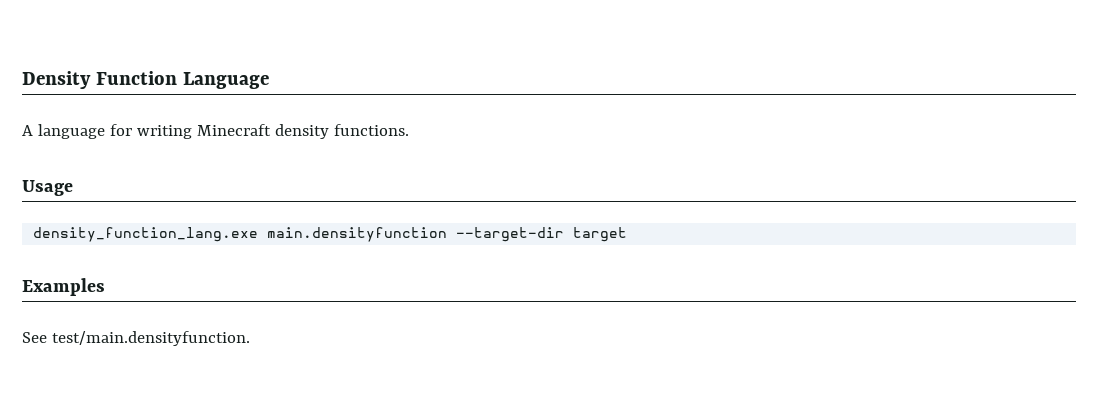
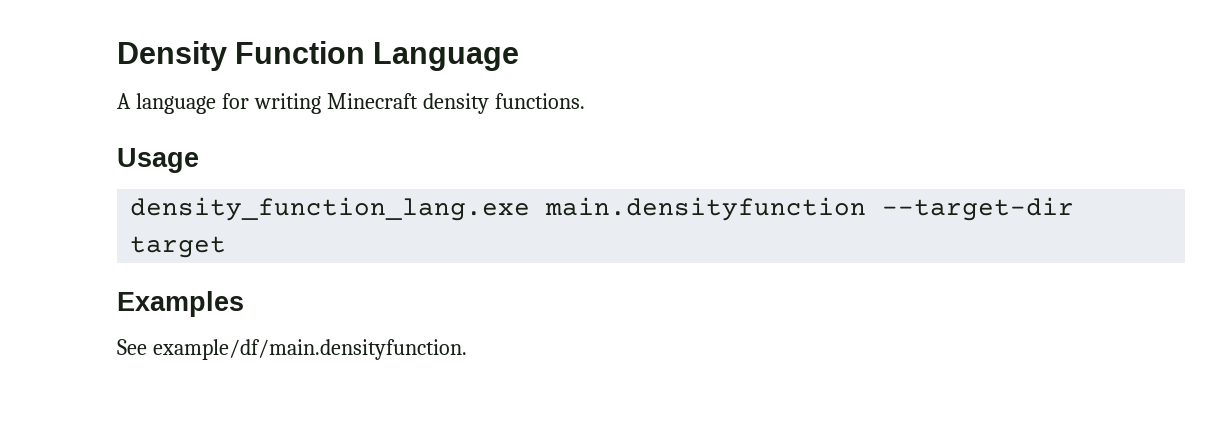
- See test/main.densityfunction.
+ See example/df/main.densityfunction.

